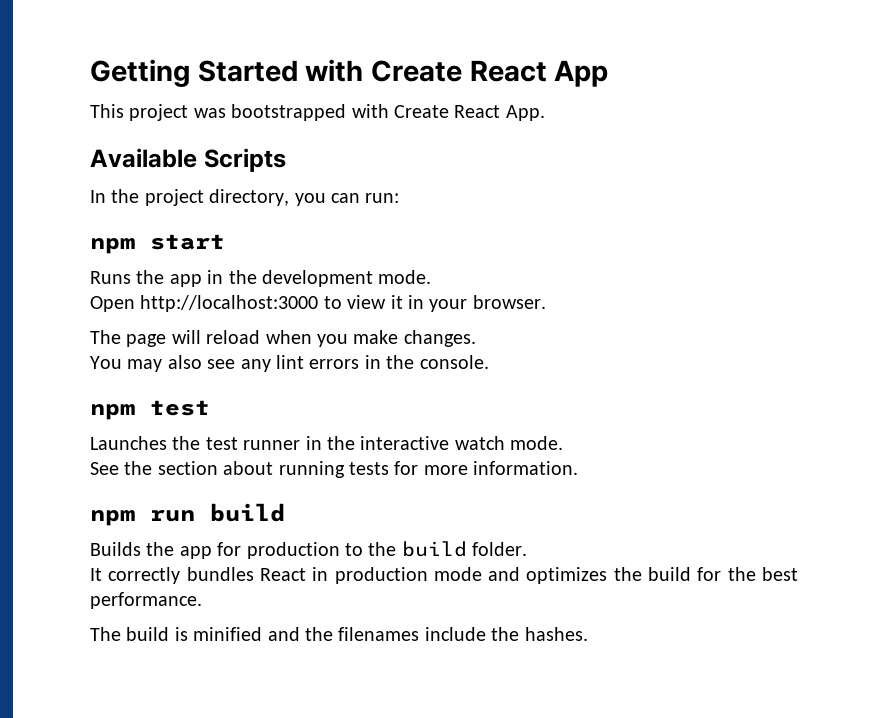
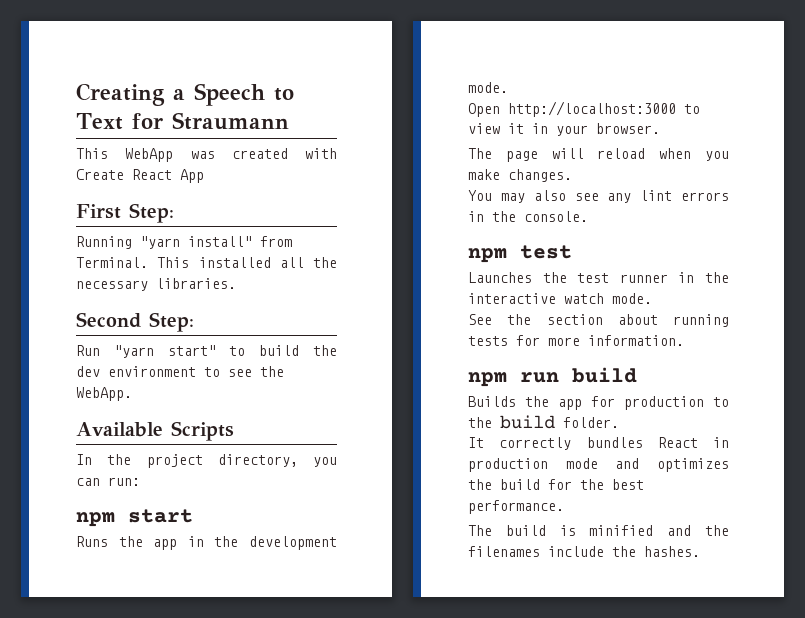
- Getting Started with Create React App
- This project was bootstrapped with Create React App.
+ Creating a Speech to Text for Straumann
+ This WebApp was created with Create React App
+ First Step:
+ Running "yarn install" from Terminal. This installed all the necessary libraries.
+ Second Step:
+ Run "yarn start" to build the dev environment to see the WebApp.

